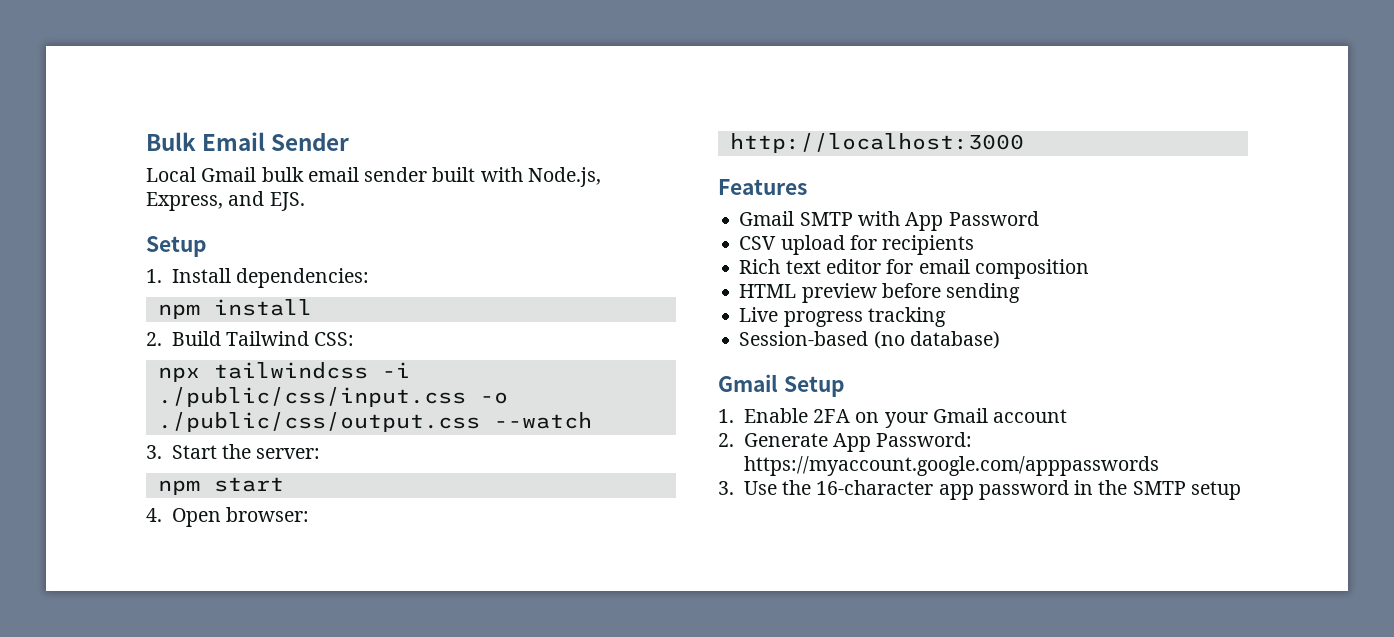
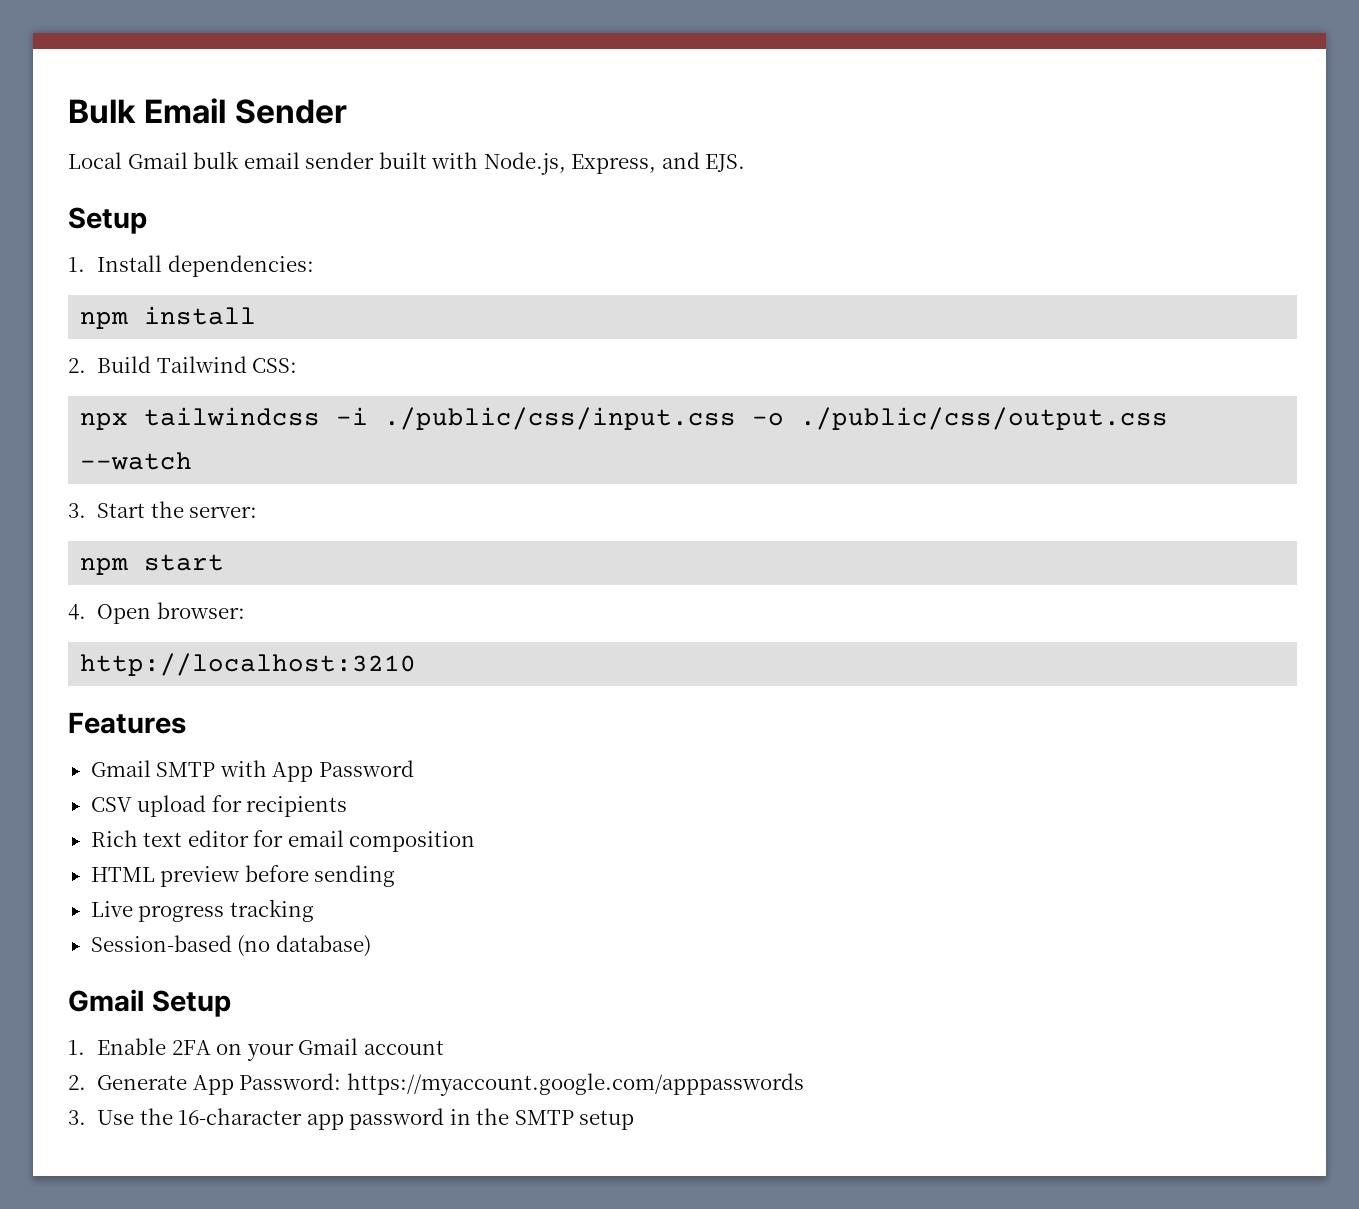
- http://localhost:3000
+ http://localhost:3210

